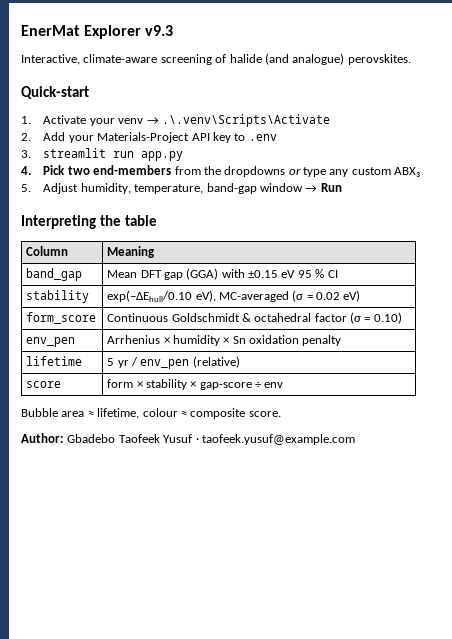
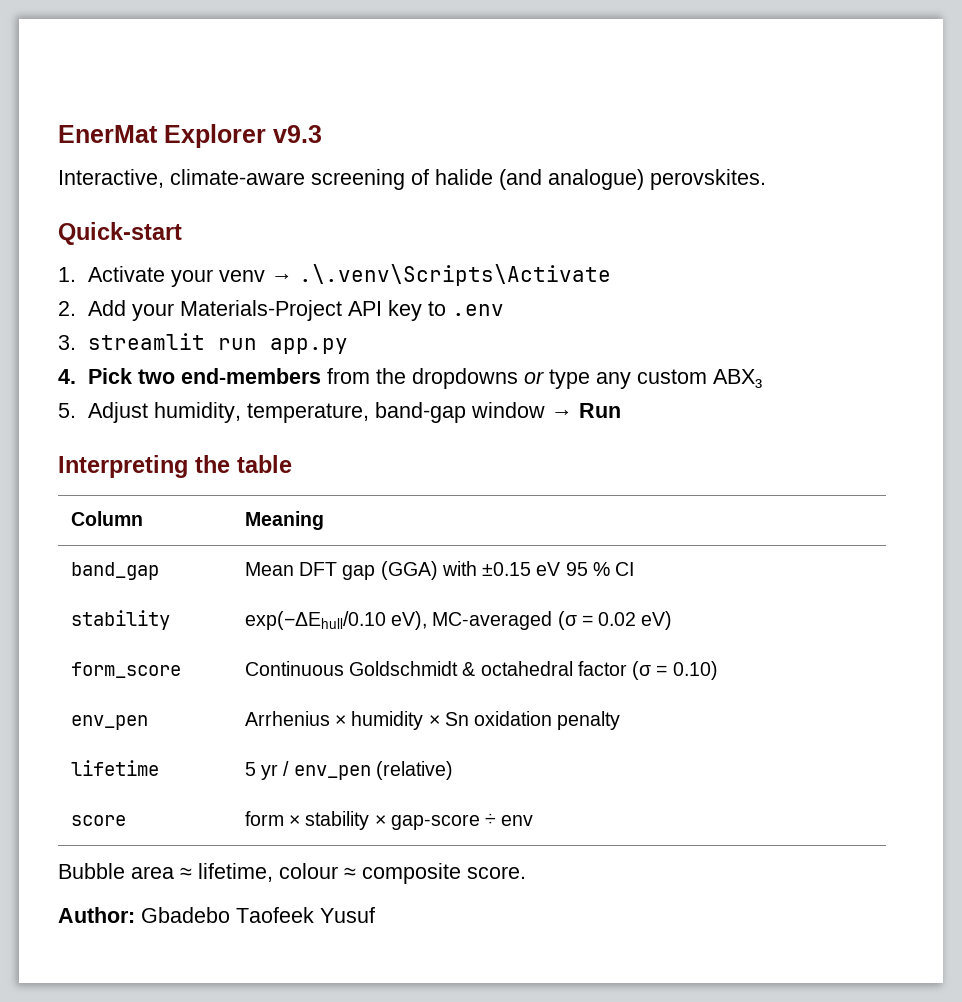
- Author: Gbadebo Taofeek Yusuf · taofeek.yusuf@example.com
+ Author: Gbadebo Taofeek Yusuf

